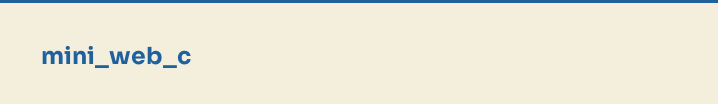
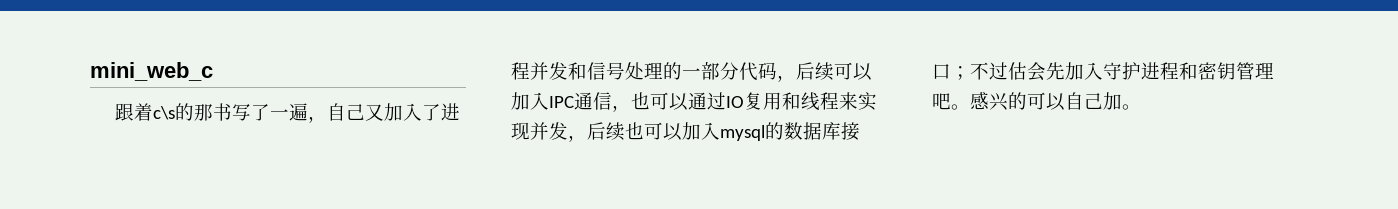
+ 跟着c\s的那书写了一遍，自己又加入了进程并发和信号处理的一部分代码，后续可以加入IPC通信，也可以通过IO复用和线程来实现并发，后续也可以加入mysql的数据库接口；不过估会先加入守护进程和密钥管理吧。感兴的可以自己加。

